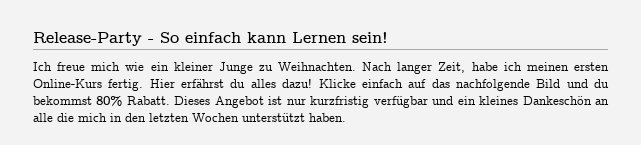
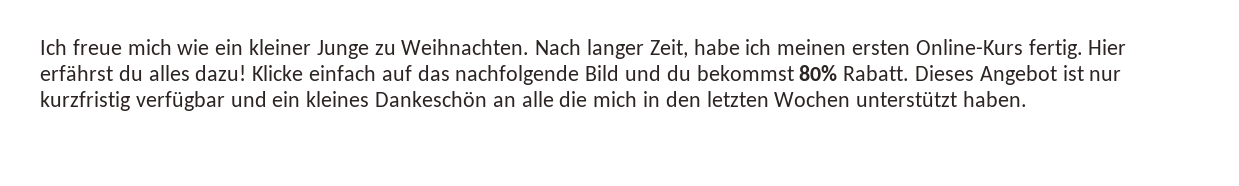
- Release-Party - So einfach kann Lernen sein!

